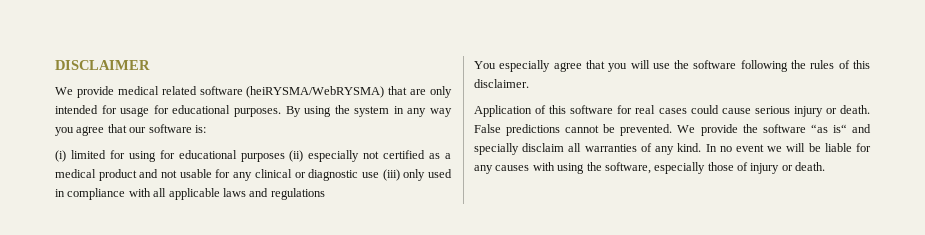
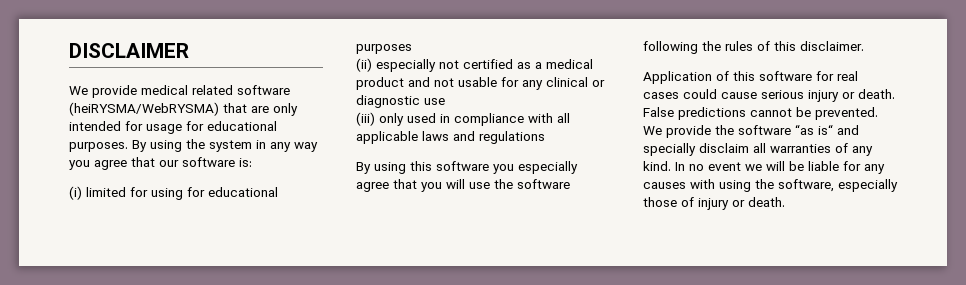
- (i) limited for using for educational purposes (ii) especially not certified as a medical product and not usable for any clinical or diagnostic use (iii) only used in compliance with all applicable laws and regulations
+ (i) limited for using for educational purposes
+ (ii) especially not certified as a medical product and not usable for any clinical or diagnostic use
+ (iii) only used in compliance with all applicable laws and regulations
- You especially agree that you will use the software following the rules of this disclaimer.
+ By using this software you especially agree that you will use the software following the rules of this disclaimer.

